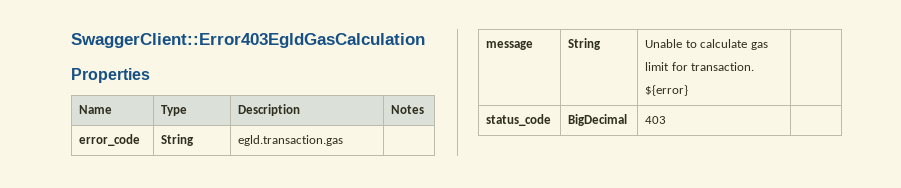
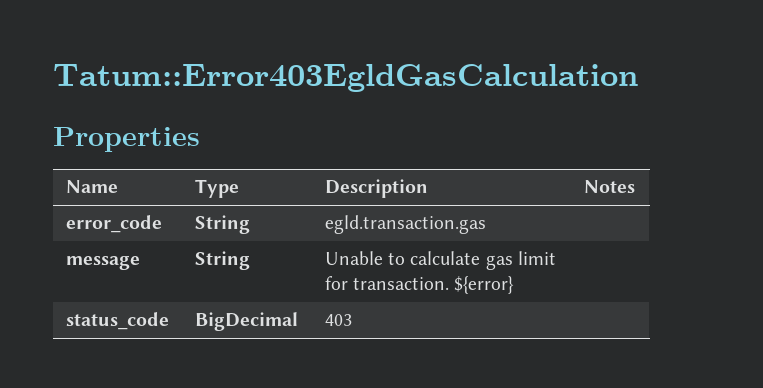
- SwaggerClient::Error403EgldGasCalculation
+ Tatum::Error403EgldGasCalculation

